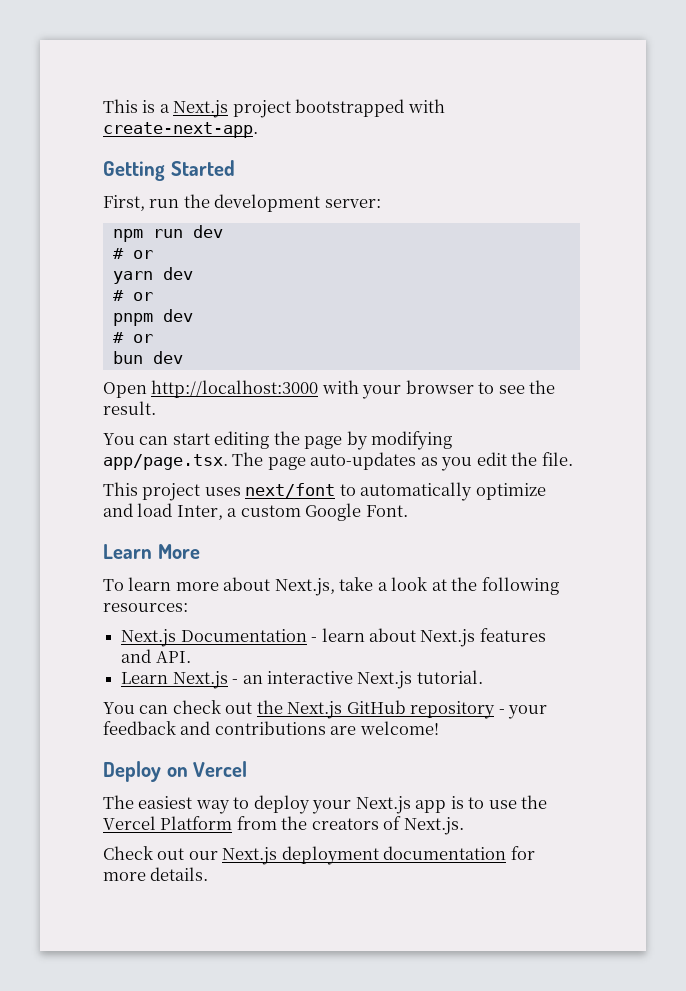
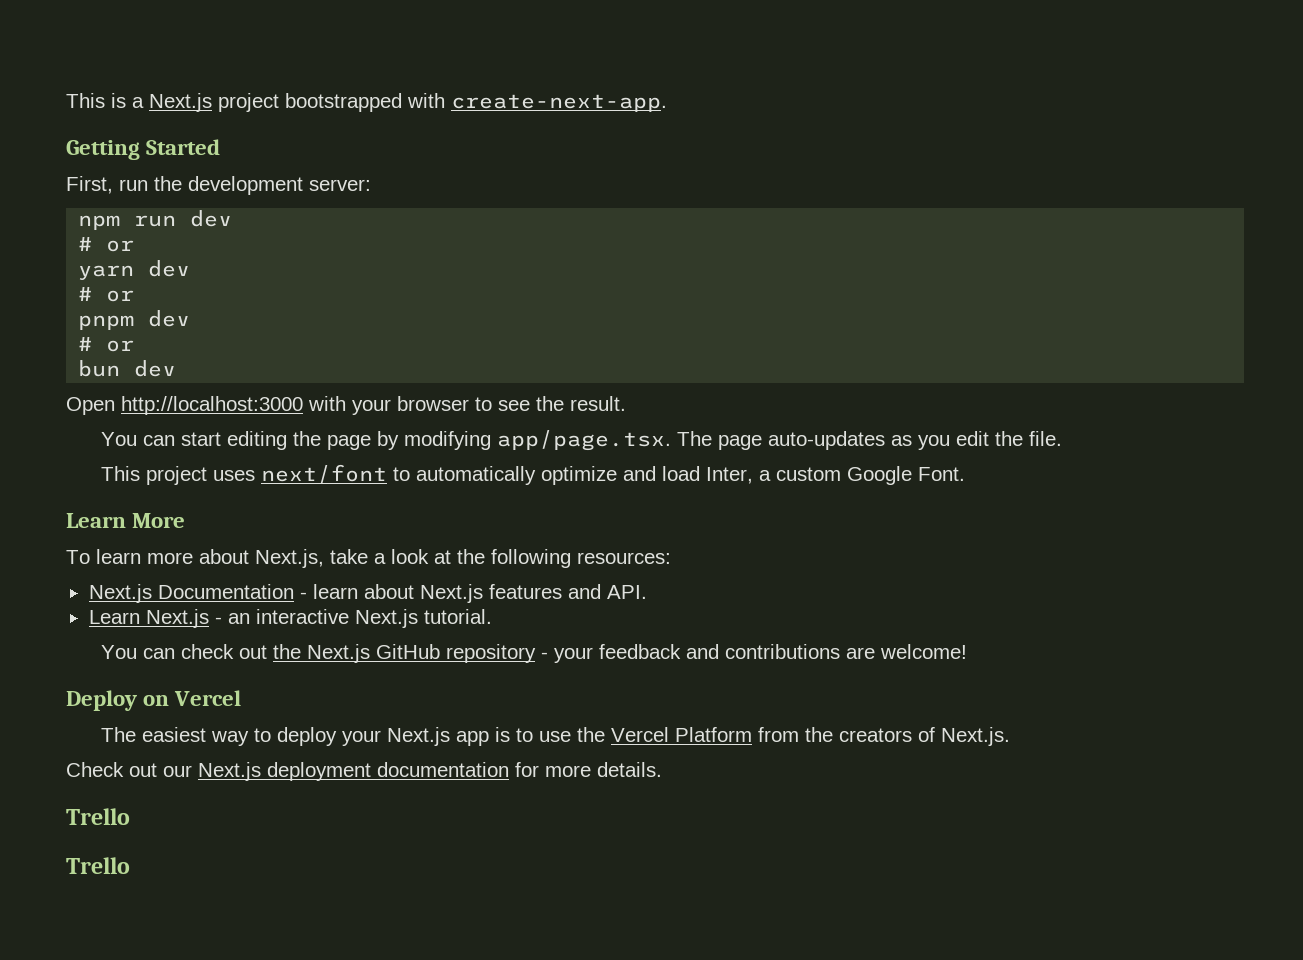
  Check out our Next.js deployment documentation for more details.
+ Trello
+ Trello

